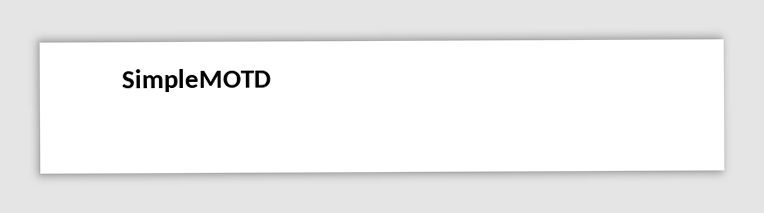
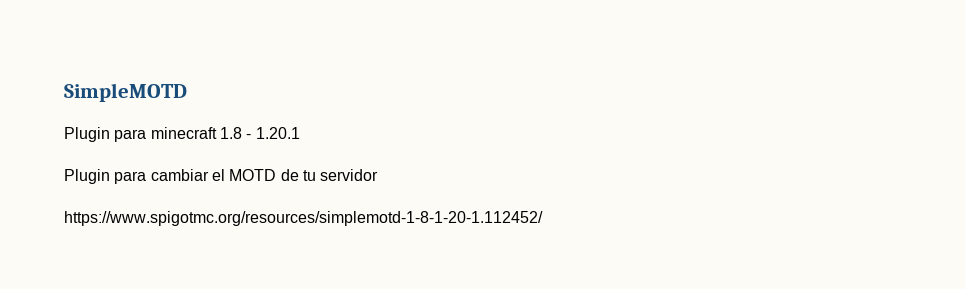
+ Plugin para minecraft 1.8 - 1.20.1
+ Plugin para cambiar el MOTD de tu servidor
+ https://www.spigotmc.org/resources/simplemotd-1-8-1-20-1.112452/

